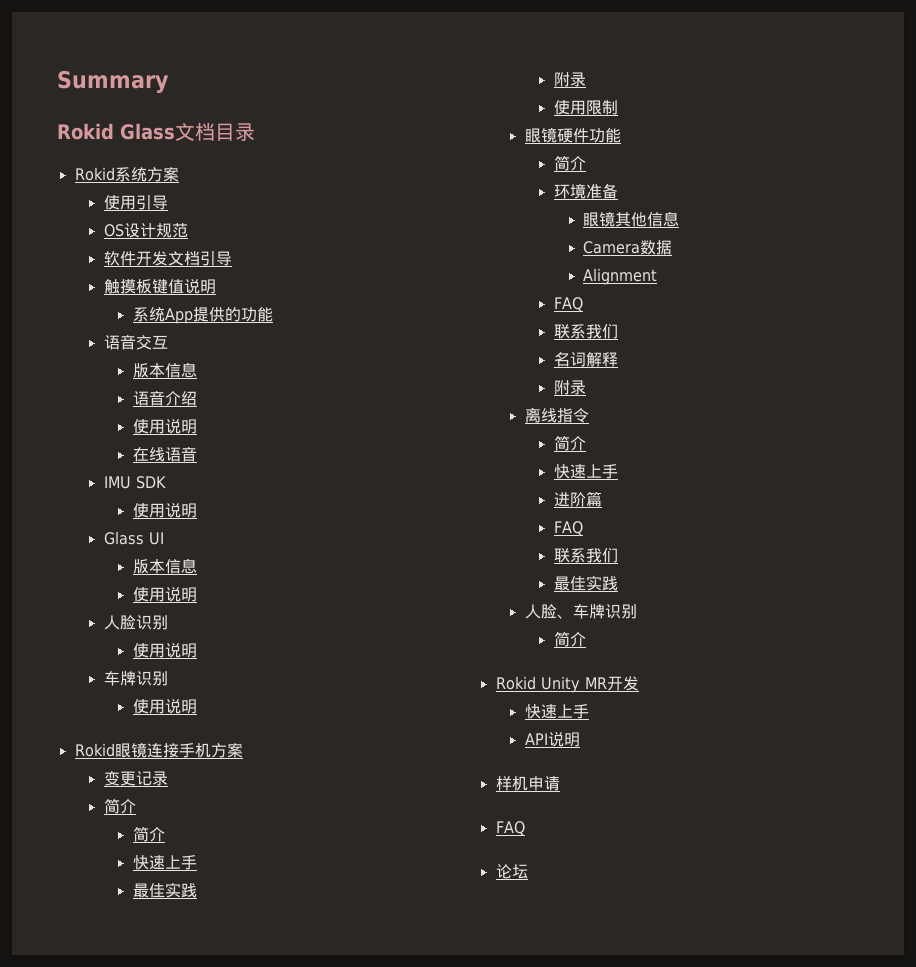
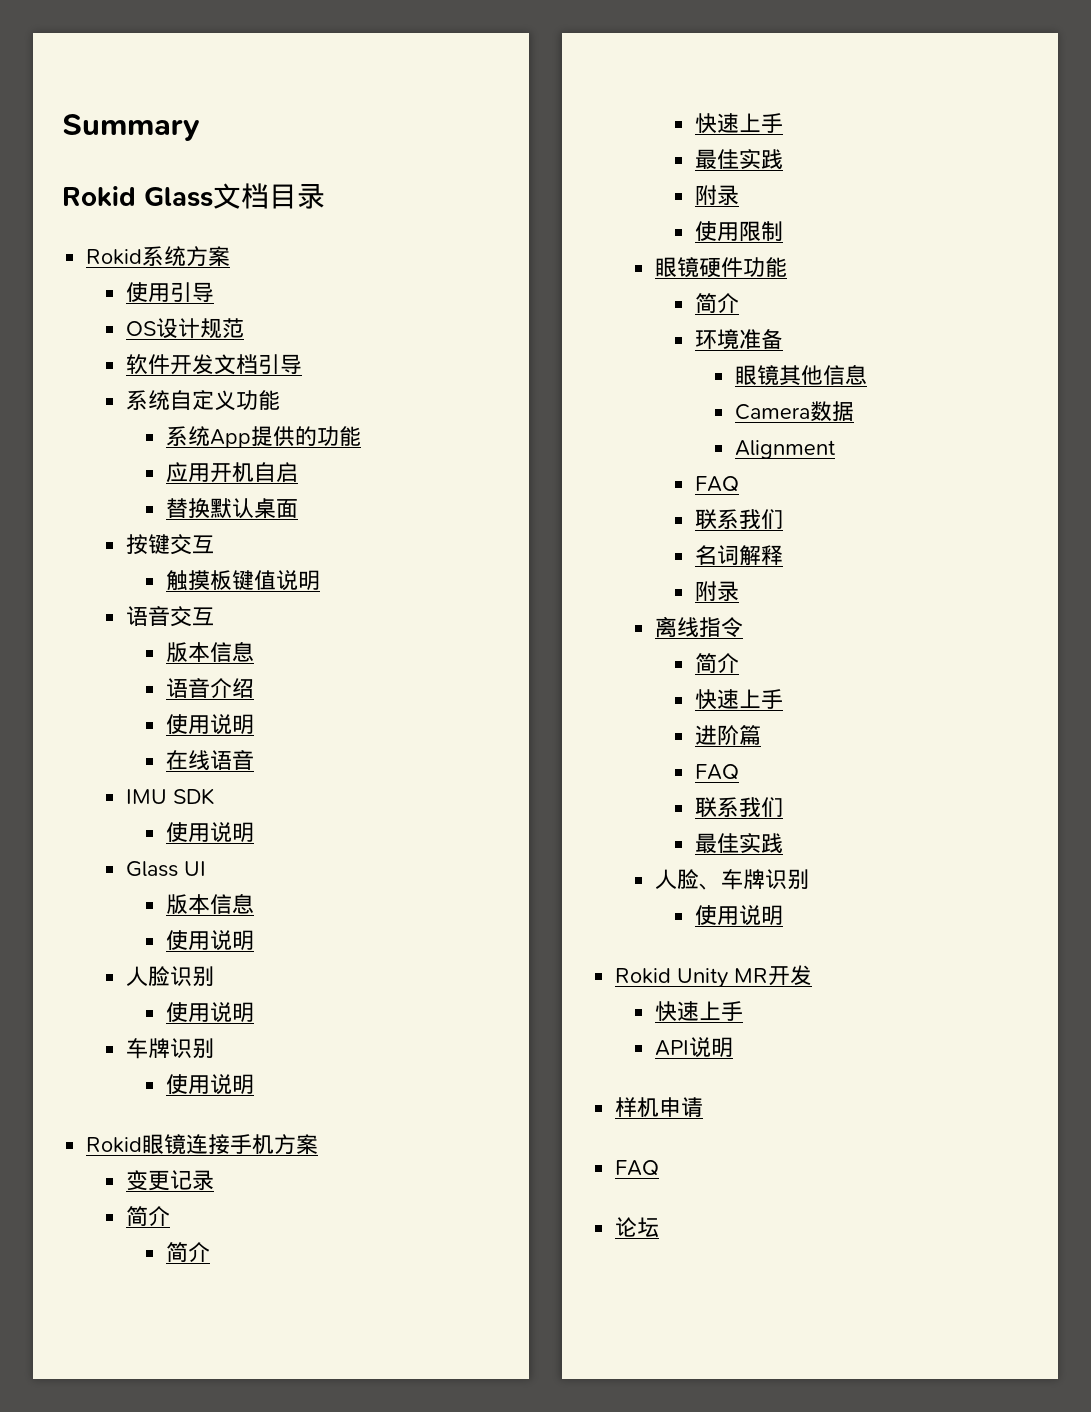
- 触摸板键值说明
+ 系统自定义功能
+ 应用开机自启
+ 替换默认桌面
+ 按键交互
+ 触摸板键值说明
  人脸、车牌识别
- 简介
+ 使用说明

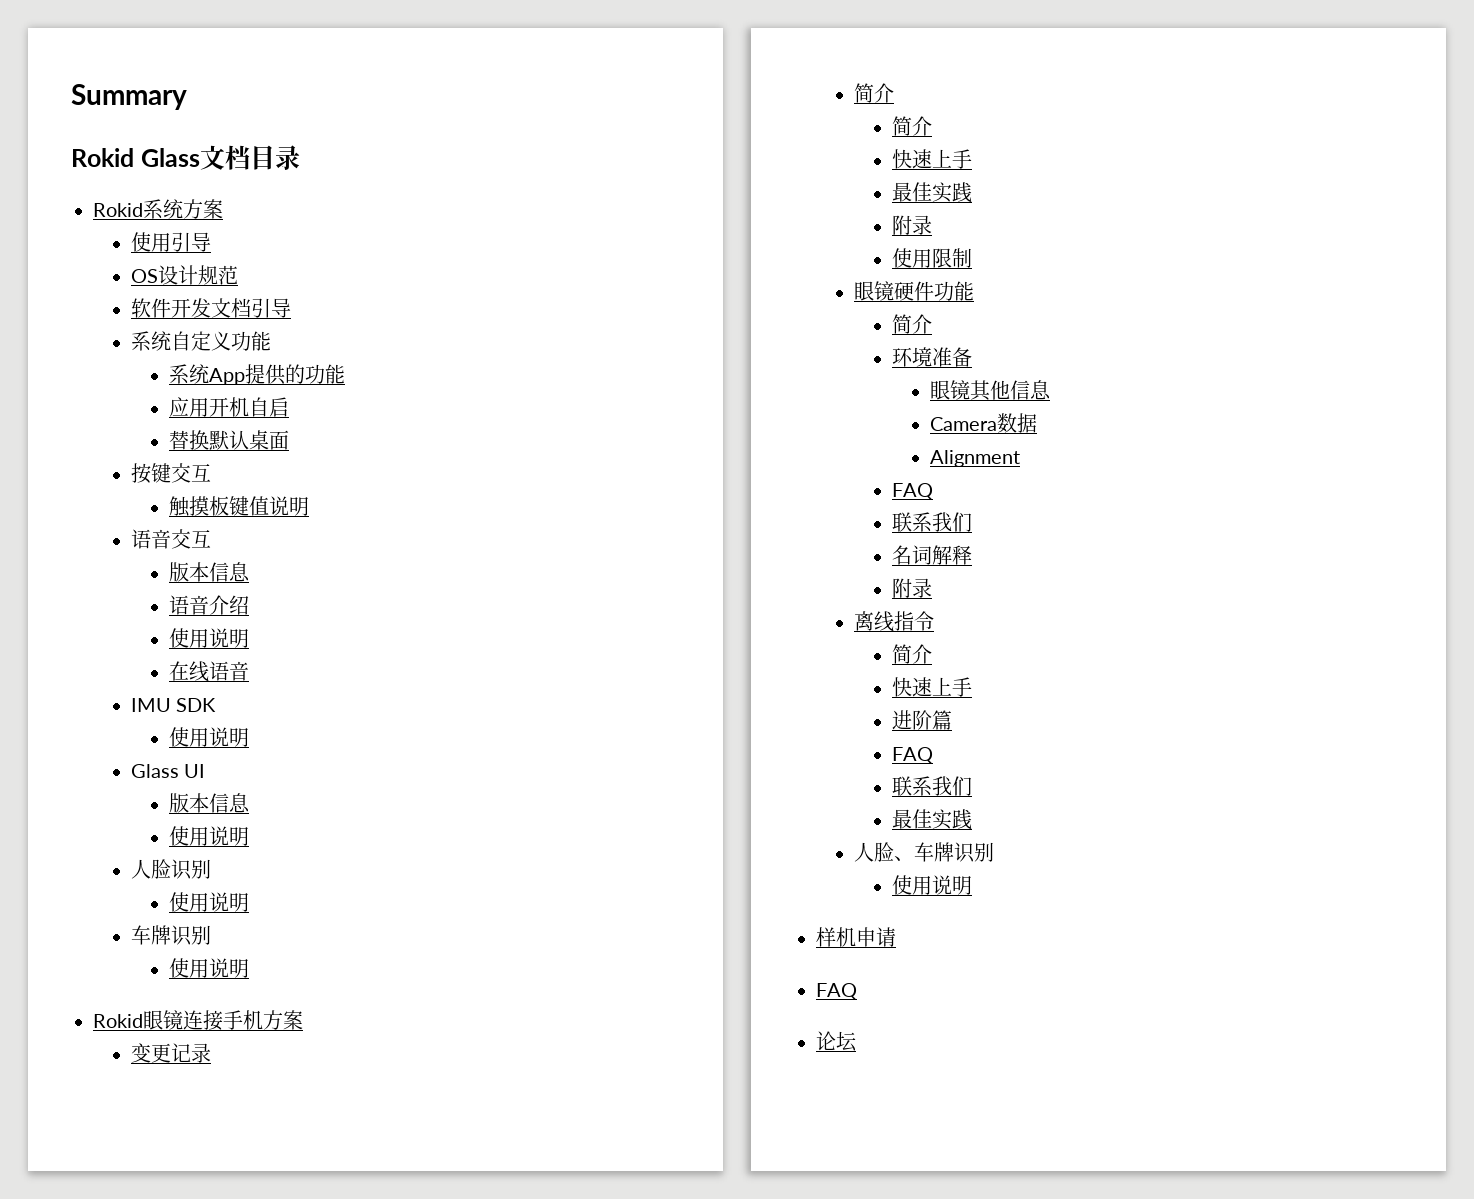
- Rokid Unity MR开发
- 快速上手
- API说明

